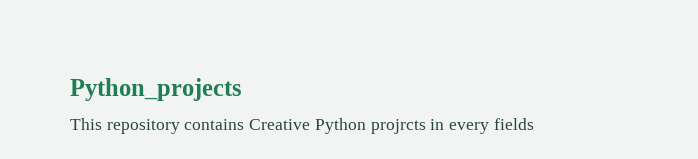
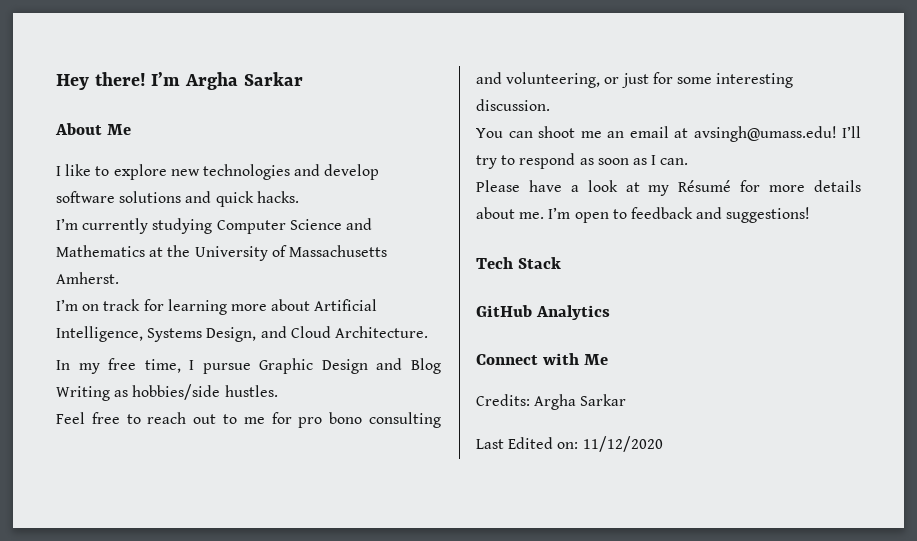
- Python_projects
- This repository contains Creative Python projrcts in every fields
+ Hey there! I’m Argha Sarkar
+ About Me
+ I like to explore new technologies and develop software solutions and quick hacks.
+ I’m currently studying Computer Science and Mathematics at the University of Massachusetts Amherst.
+ I’m on track for learning more about Artificial Intelligence, Systems Design, and Cloud Architecture.
+ In my free time, I pursue Graphic Design and Blog Writing as hobbies/side hustles.
+ Feel free to reach out to me for pro bono consulting and volunteering, or just for some interesting discussion.
+ You can shoot me an email at avsingh@umass.edu! I’ll try to respond as soon as I can.
+ Please have a look at my Résumé for more details about me. I’m open to feedback and suggestions!
+ Tech Stack
+ GitHub Analytics
+ Connect with Me
+ Credits: Argha Sarkar
+ Last Edited on: 11/12/2020

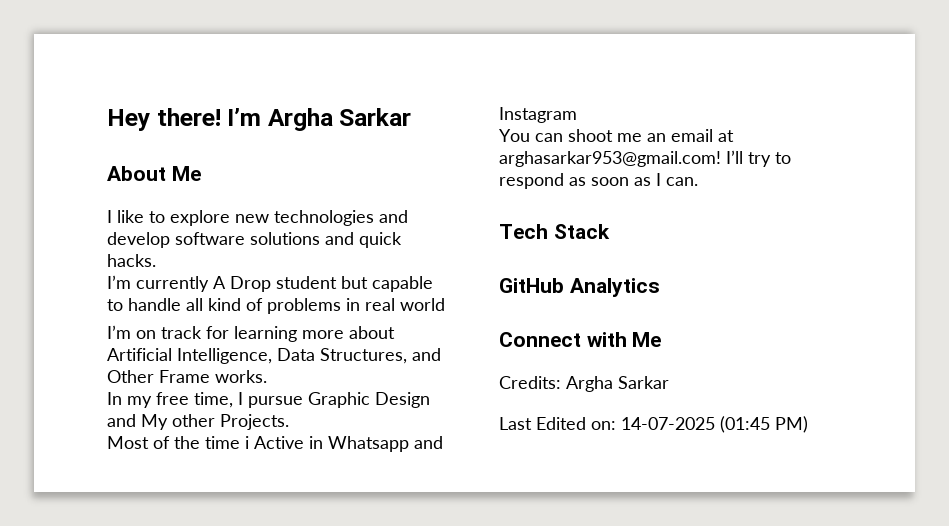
- I’m currently studying Computer Science and Mathematics at the University of Massachusetts Amherst.
+ I’m currently A Drop student but capable to handle all kind of problems in real world
- I’m on track for learning more about Artificial Intelligence, Systems Design, and Cloud Architecture.
+ I’m on track for learning more about Artificial Intelligence, Data Structures, and Other Frame works.
- In my free time, I pursue Graphic Design and Blog Writing as hobbies/side hustles.
- Feel free to reach out to me for pro bono consulting and volunteering, or just for some interesting discussion.
+ In my free time, I pursue Graphic Design and My other Projects.
+ Most of the time i Active in Whatsapp and Instagram
- You can shoot me an email at avsingh@umass.edu!
+ You can shoot me an email at arghasarkar953@gmail.com!
- Please have a look at my Résumé for more details about me. I’m open to feedback and suggestions!
- Last Edited on: 11/12/2020
+ Last Edited on: 14-07-2025 (01:45 PM)

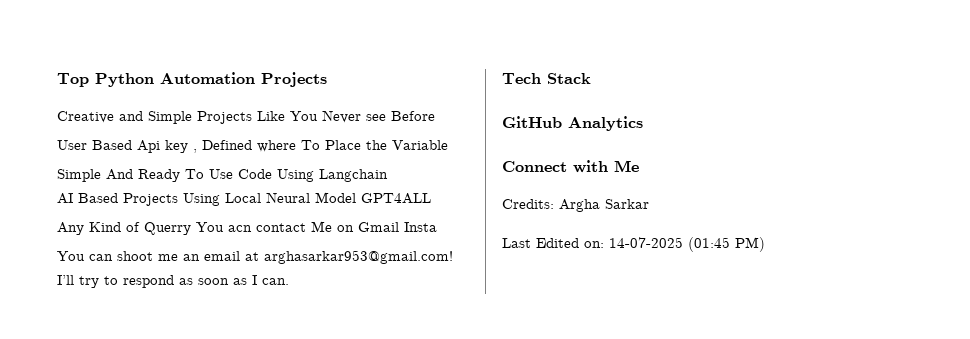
- Hey there! I’m Argha Sarkar
- About Me
- I like to explore new technologies and develop software solutions and quick hacks.
- I’m currently A Drop student but capable to handle all kind of problems in real world
- I’m on track for learning more about Artificial Intelligence, Data Structures, and Other Frame works.
- In my free time, I pursue Graphic Design and My other Projects.
- Most of the time i Active in Whatsapp and Instagram
+ Top Python Automation Projects
+ Creative and Simple Projects Like You Never see Before
+ User Based Api key , Defined where To Place the Variable
+ Simple And Ready To Use Code Using Langchain
+ AI Based Projects Using Local Neural Model GPT4ALL
+ Any Kind of Querry You acn contact Me on Gmail Insta

